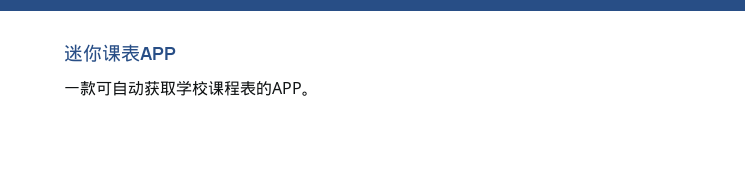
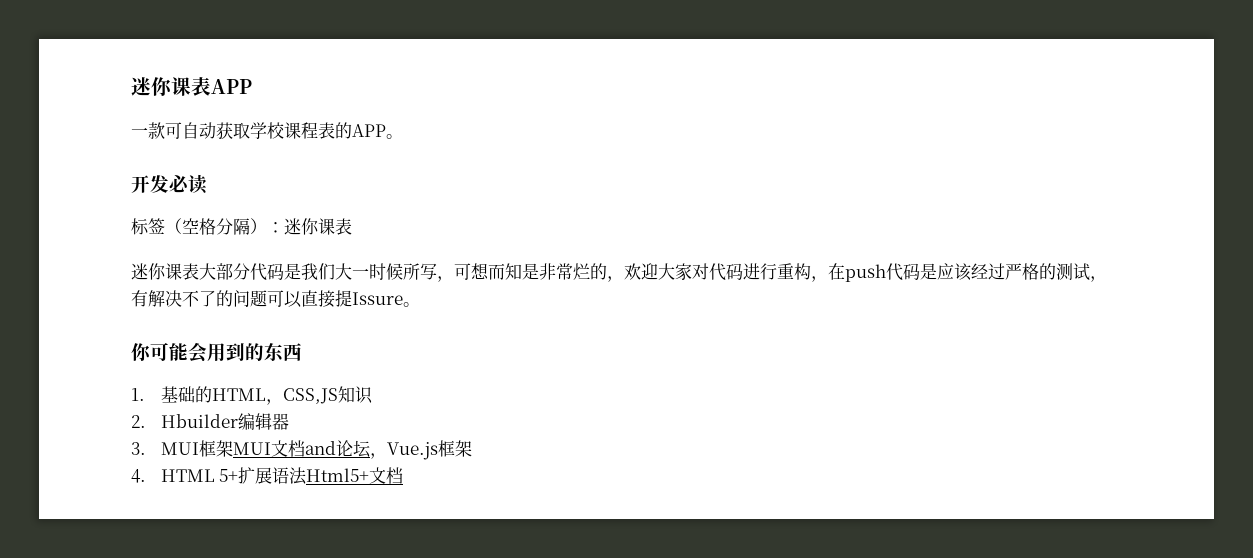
+ 开发必读
+ 标签（空格分隔）：迷你课表
+ 迷你课表大部分代码是我们大一时候所写，可想而知是非常烂的，欢迎大家对代码进行重构，在push代码是应该经过严格的测试，有解决不了的问题可以直接提Issure。
+ 你可能会用到的东西
+ 1.基础的HTML，CSS,JS知识
+ 2. Hbuilder编辑器
+ 3. MUI框架MUI文档and论坛，Vue.js框架
+ 4. HTML 5+扩展语法Html5+文档

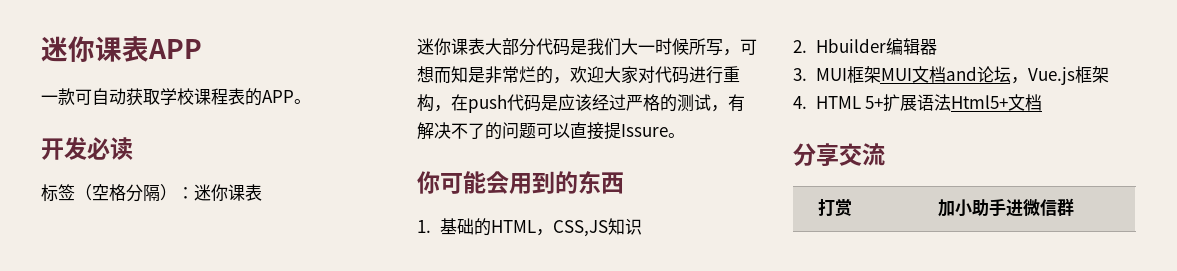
+ 分享交流
+ 打赏 | 加小助手进微信群

